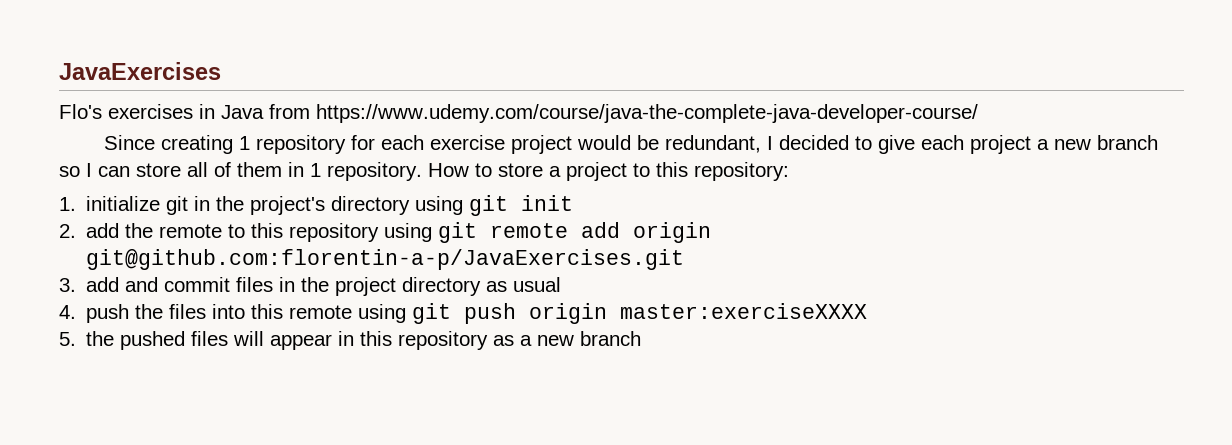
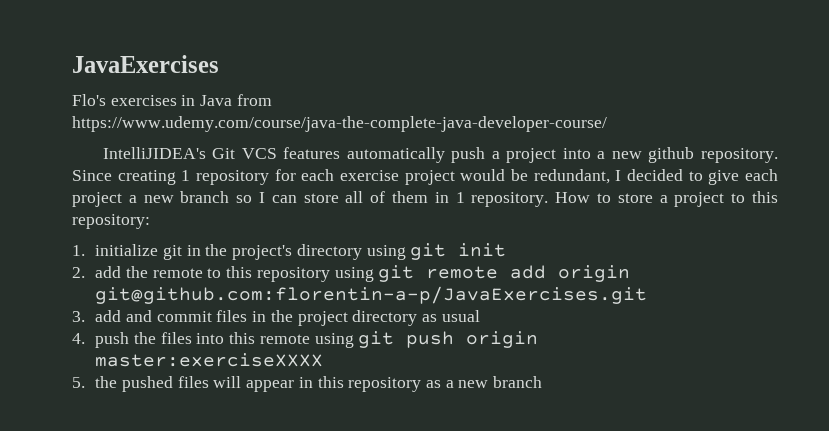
+ IntelliJIDEA's Git VCS features automatically push a project into a new github repository.

